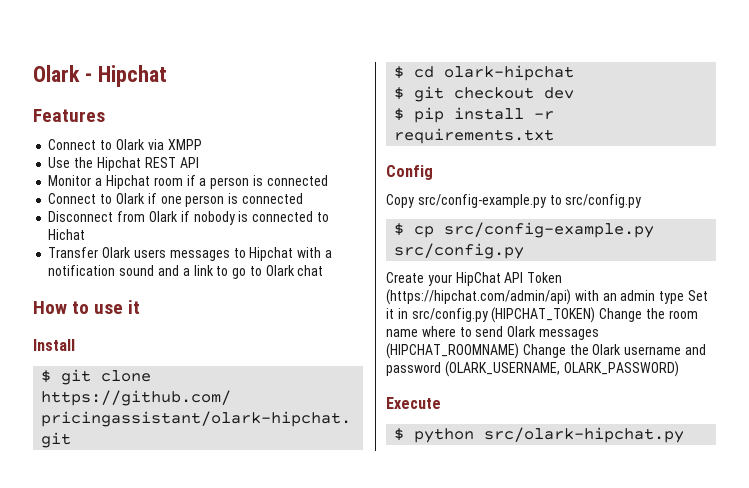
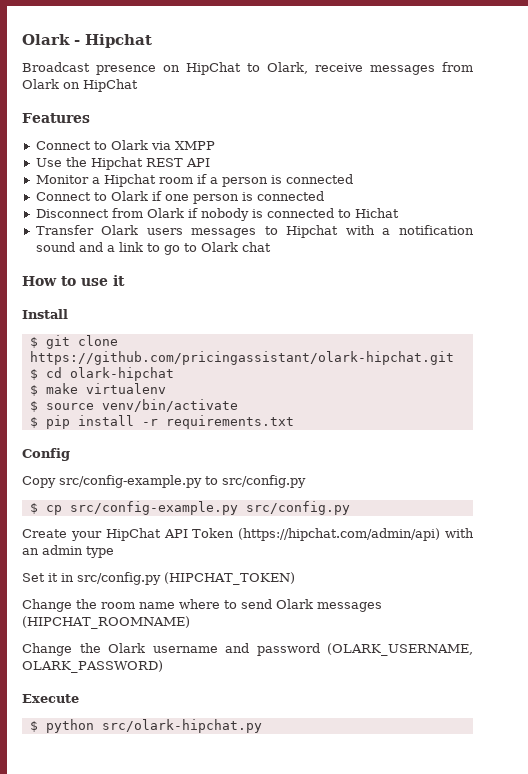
+ Broadcast presence on HipChat to Olark, receive messages from Olark on HipChat
- $ git checkout dev
+ $ make virtualenv
+ $ source venv/bin/activate
- Create your HipChat API Token (https://hipchat.com/admin/api) with an admin type Set it in src/config.py (HIPCHAT_TOKEN) Change the room name where to send Olark messages (HIPCHAT_ROOMNAME) Change the Olark username and password (OLARK_USERNAME, OLARK_PASSWORD)
+ Create your HipChat API Token (https://hipchat.com/admin/api) with an admin type
+ Set it in src/config.py (HIPCHAT_TOKEN)
+ Change the room name where to send Olark messages (HIPCHAT_ROOMNAME)
+ Change the Olark username and password (OLARK_USERNAME, OLARK_PASSWORD)

